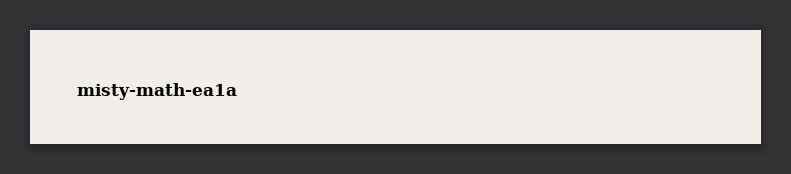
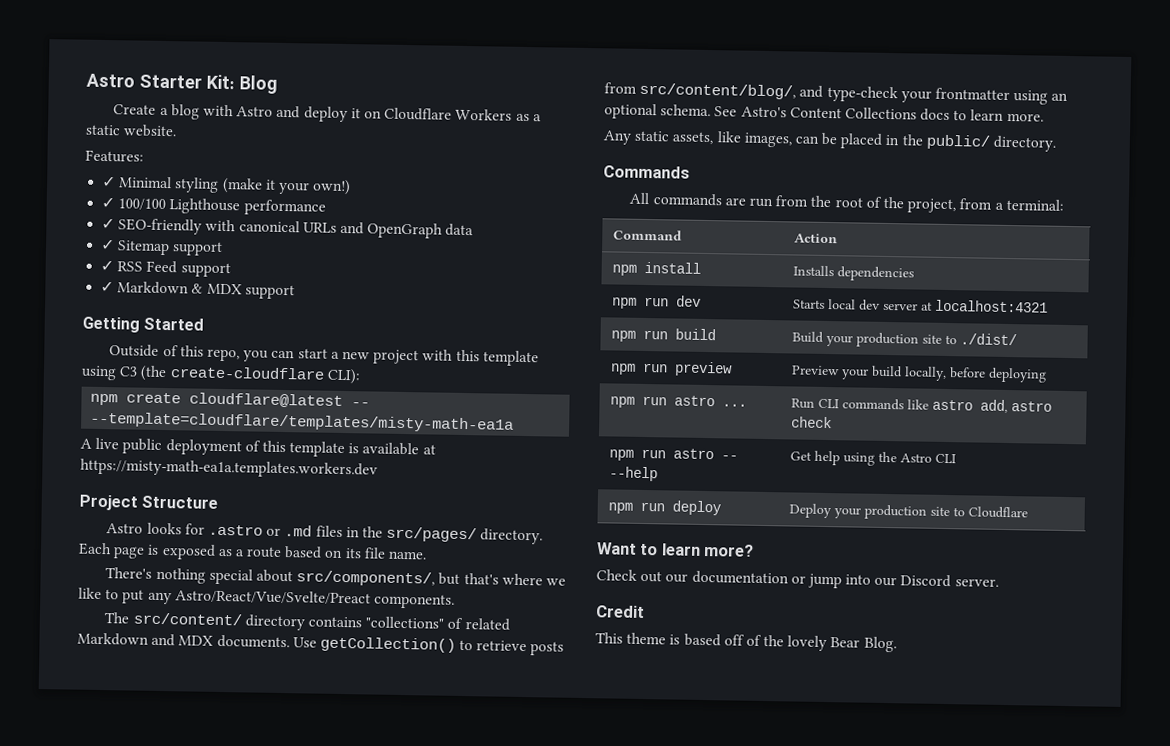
- misty-math-ea1a
+ Astro Starter Kit: Blog
+ Create a blog with Astro and deploy it on Cloudflare Workers as a static website.
+ Features:
+ ✓ Minimal styling (make it your own!)
+ ✓ 100/100 Lighthouse performance
+ ✓ SEO-friendly with canonical URLs and OpenGraph data
+ ✓ Sitemap support
+ ✓ RSS Feed support
+ ✓ Markdown & MDX support
+ Getting Started
+ Outside of this repo, you can start a new project with this template using C3 (the create-cloudflare CLI):
+ npm create cloudflare@latest -- --template=cloudflare/templates/misty-math-ea1a
+ A live public deployment of this template is available at https://misty-math-ea1a.templates.workers.dev
+ Project Structure
+ Astro looks for .astro or .md files in the src/pages/ directory. Each page is exposed as a route based on its file name.
+ There's nothing special about src/components/, but that's where we like to put any Astro/React/Vue/Svelte/Preact components.
+ The src/content/ directory contains "collections" of related Markdown and MDX documents. Use getCollection() to retrieve posts from src/content/blog/, and type-check your frontmatter using an optional schema. See Astro's Content Collections docs to learn more.
+ Any static assets, like images, can be placed in the public/ directory.
+ Commands
+ All commands are run from the root of the project, from a terminal:
+ Command | Action
+ npm install | Installs dependencies
+ npm run dev | Starts local dev server at localhost:4321
+ npm run build | Build your production site to ./dist/
+ npm run preview | Preview your build locally, before deploying
+ npm run astro ... | Run CLI commands like astro add, astro check
+ npm run astro -- --help | Get help using the Astro CLI
+ npm run deploy | Deploy your production site to Cloudflare
+ Want to learn more?
+ Check out our documentation or jump into our Discord server.
+ Credit
+ This theme is based off of the lovely Bear Blog.

